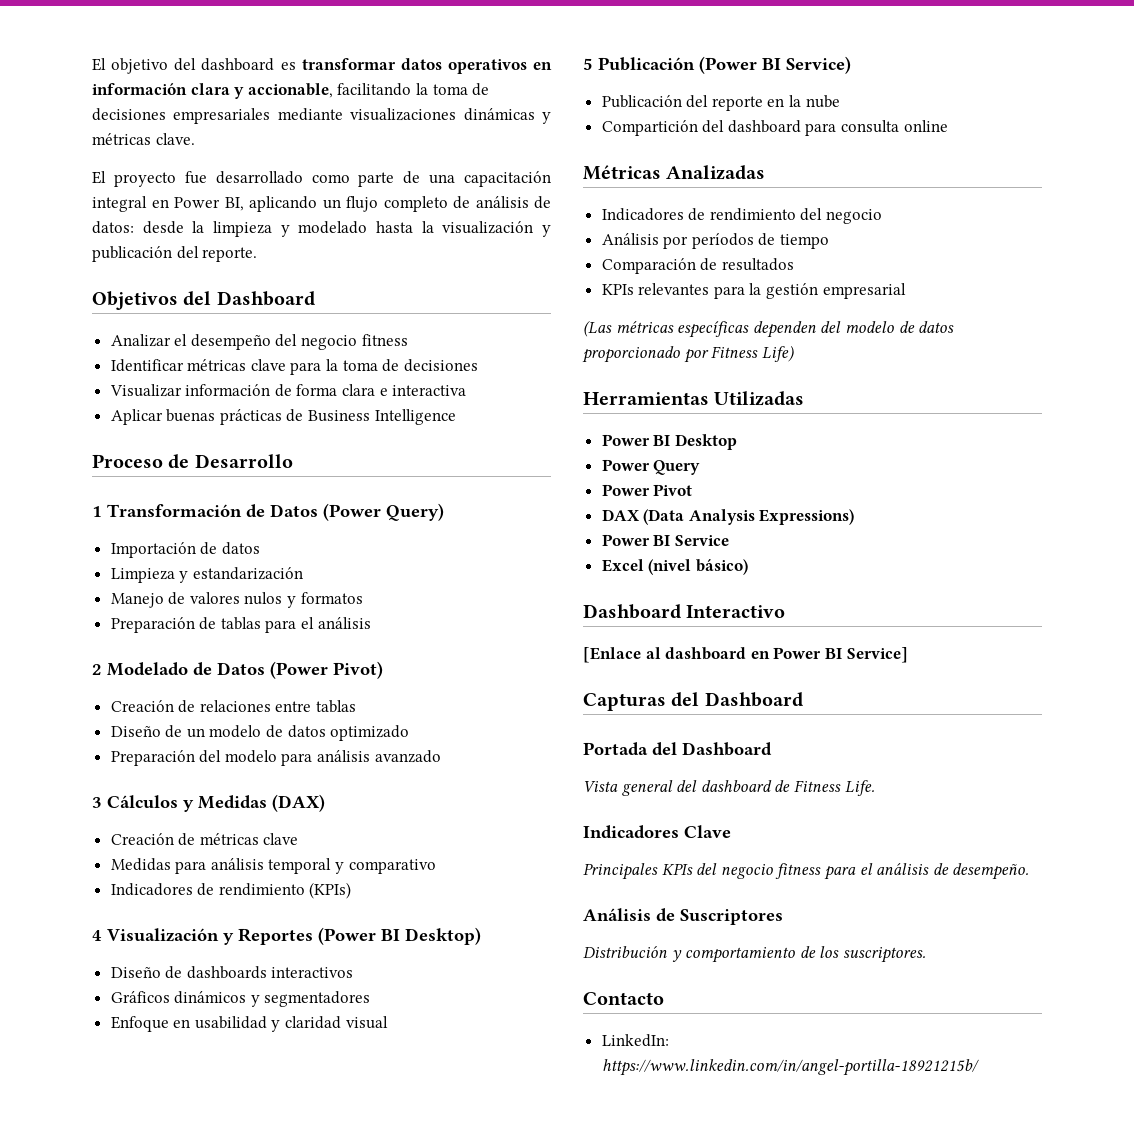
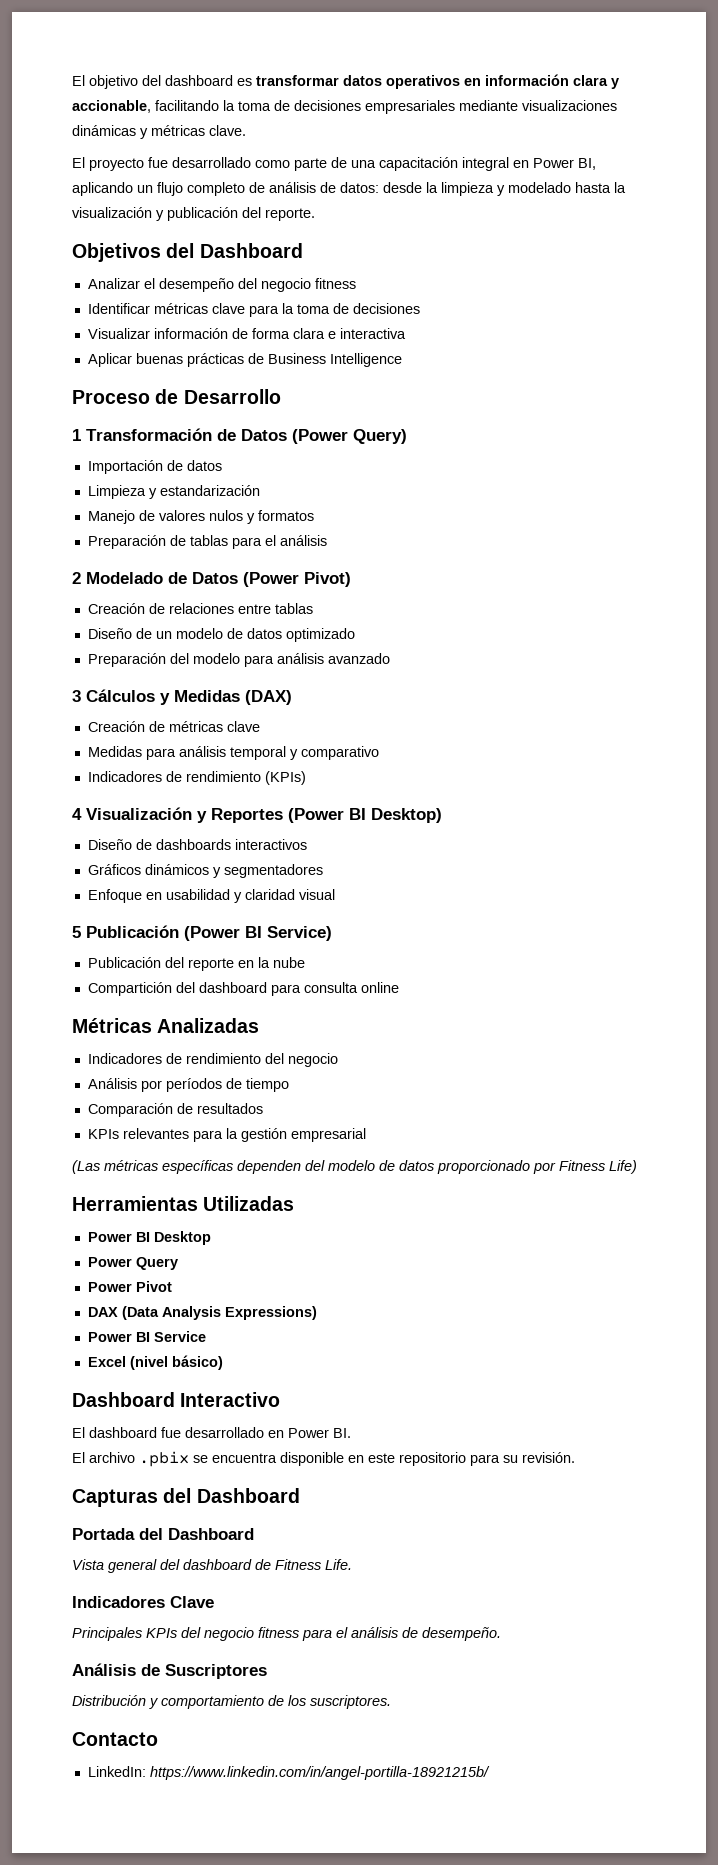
- [Enlace al dashboard en Power BI Service]
+ El dashboard fue desarrollado en Power BI.
+ El archivo .pbix se encuentra disponible en este repositorio para su revisión.

